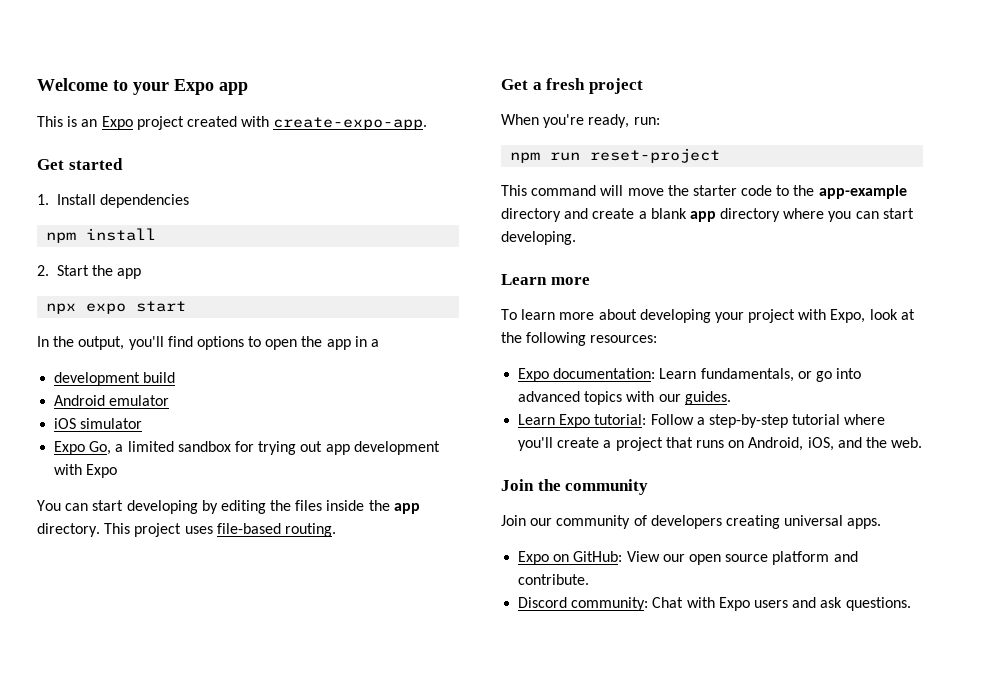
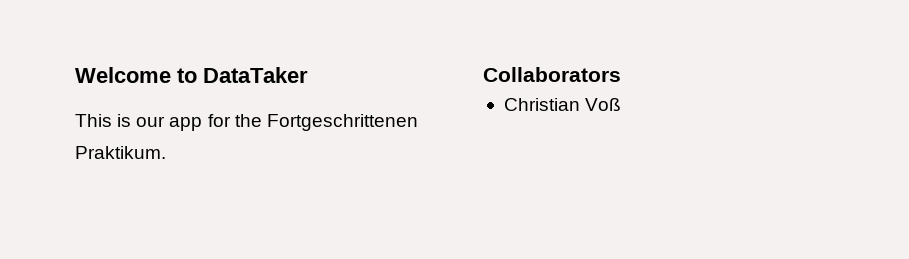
- Welcome to your Expo app
+ Welcome to DataTaker
- This is an Expo project created with create-expo-app.
- Get started
- 1. Install dependencies
- npm install
- 2. Start the app
- npx expo start
- In the output, you'll find options to open the app in a
- development build
- Android emulator
- iOS simulator
- Expo Go, a limited sandbox for trying out app development with Expo
- You can start developing by editing the files inside the app directory. This project uses file-based routing.
- Get a fresh project
- When you're ready, run:
- npm run reset-project
- This command will move the starter code to the app-example directory and create a blank app directory where you can start developing.
- Learn more
- To learn more about developing your project with Expo, look at the following resources:
- Expo documentation: Learn fundamentals, or go into advanced topics with our guides.
- Learn Expo tutorial: Follow a step-by-step tutorial where you'll create a project that runs on Android, iOS, and the web.
- Join the community
- Join our community of developers creating universal apps.
- Expo on GitHub: View our open source platform and contribute.
- Discord community: Chat with Expo users and ask questions.
+ This is our app for the Fortgeschrittenen Praktikum.
+ Collaborators
+ Christian Voß

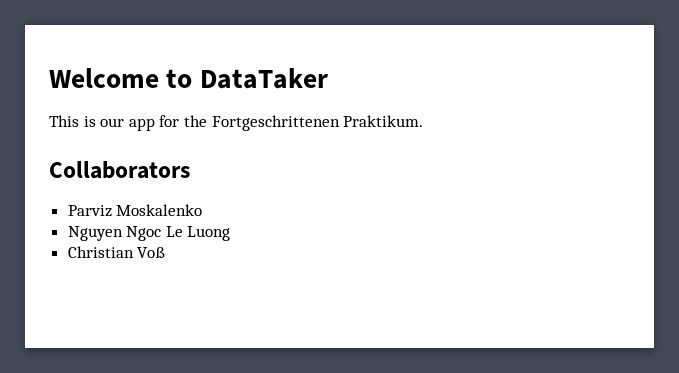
+ Parviz Moskalenko
+ Nguyen Ngoc Le Luong

